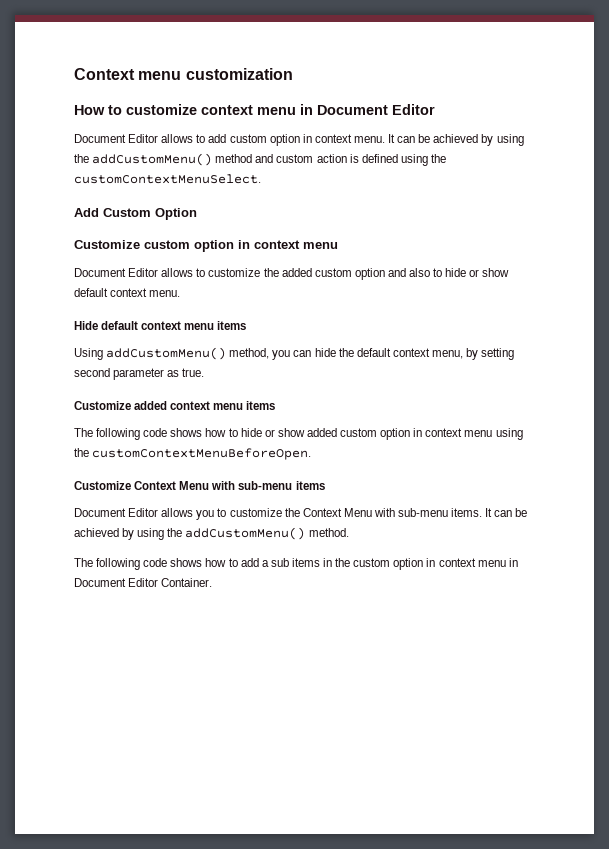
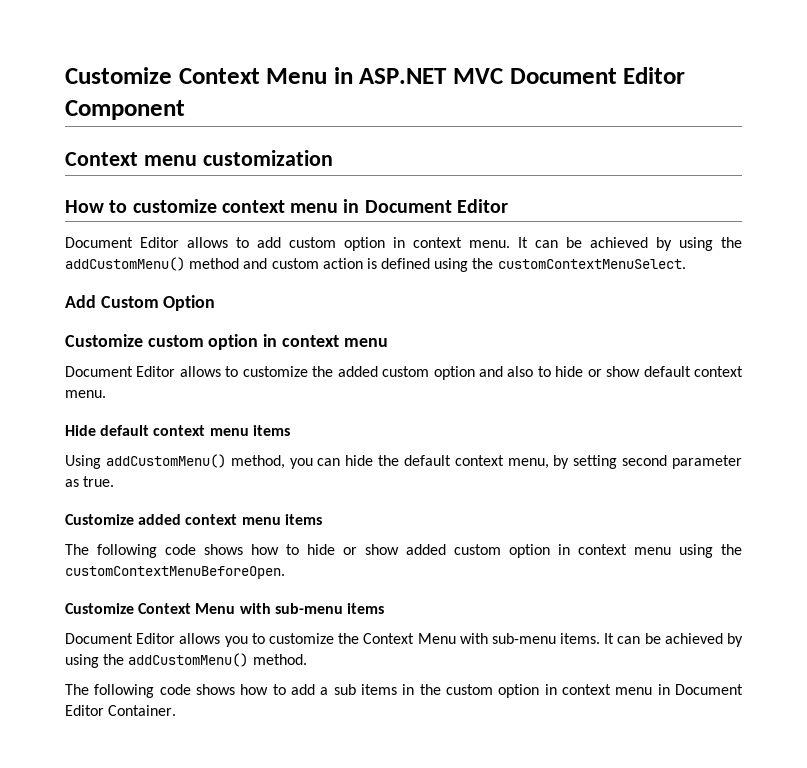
+ Customize Context Menu in ASP.NET MVC Document Editor Component

